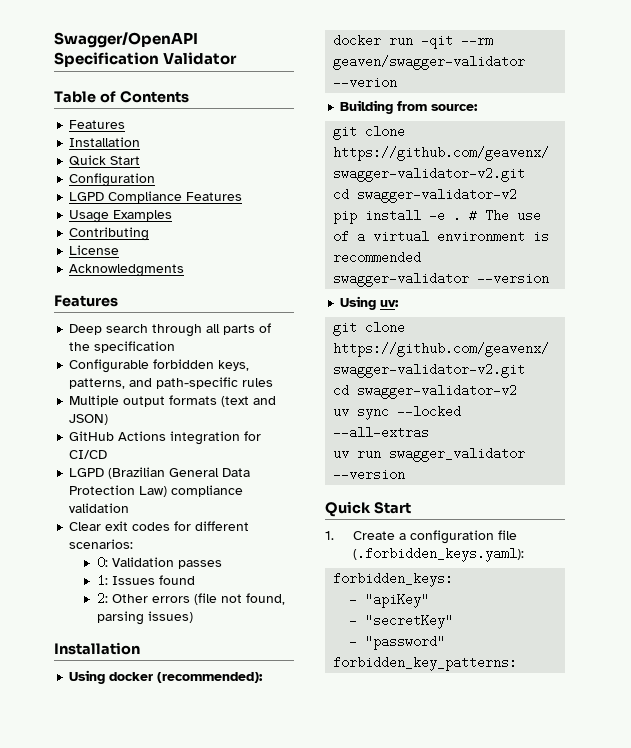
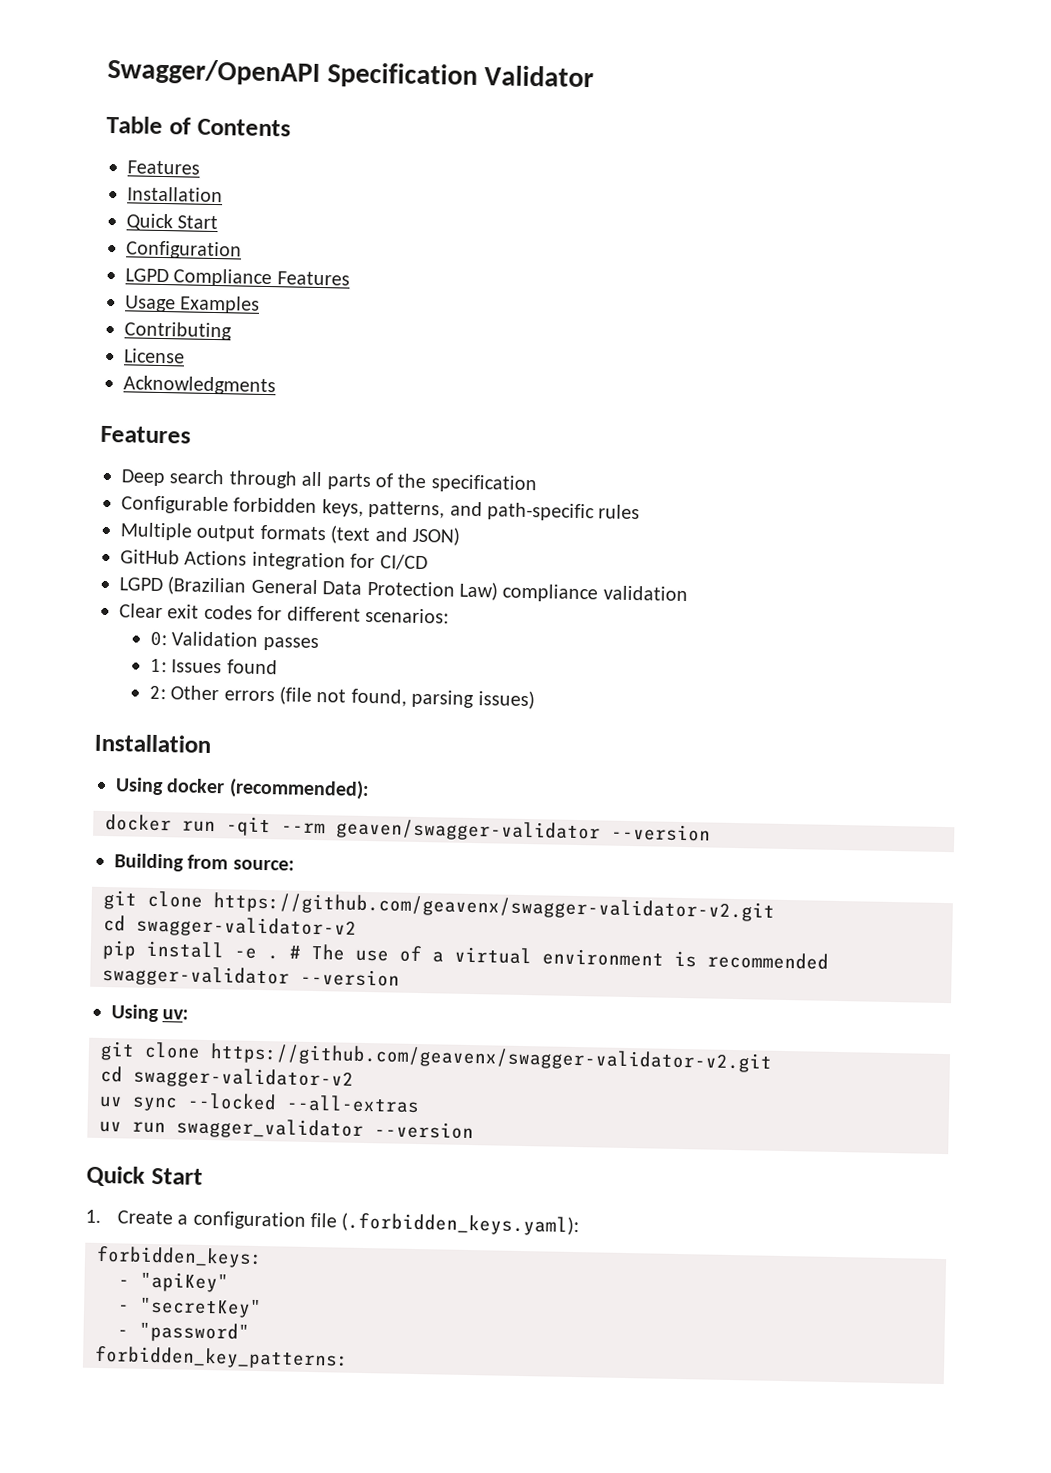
- docker run -qit --rm geaven/swagger-validator --verion
+ docker run -qit --rm geaven/swagger-validator --version

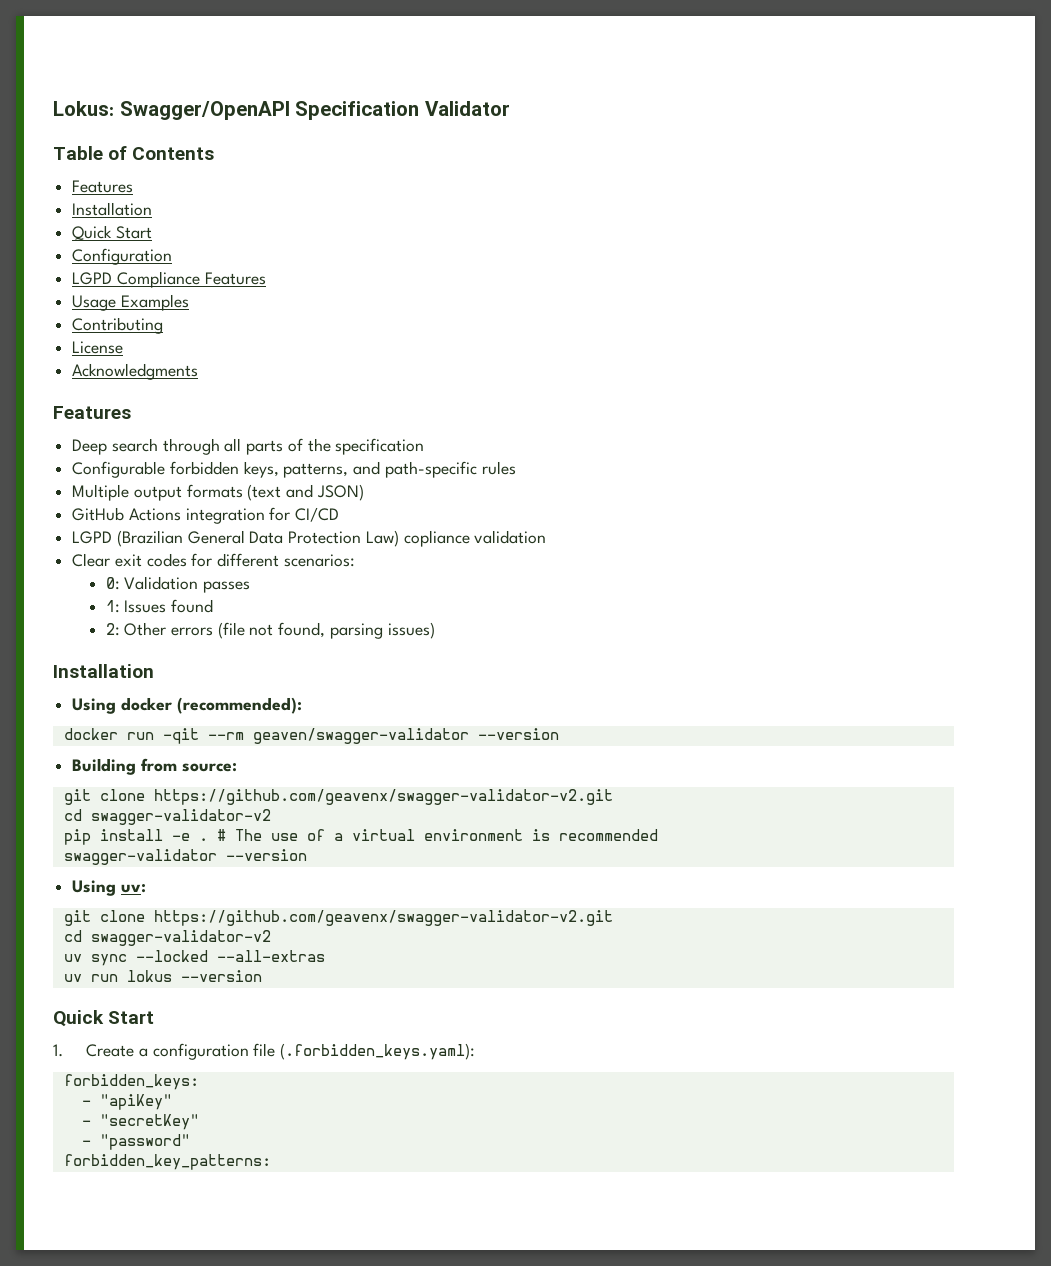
- Swagger/OpenAPI Specification Validator
+ Lokus: Swagger/OpenAPI Specification Validator
- LGPD (Brazilian General Data Protection Law) compliance validation
+ LGPD (Brazilian General Data Protection Law) copliance validation
- uv run swagger_validator --version
+ uv run lokus --version

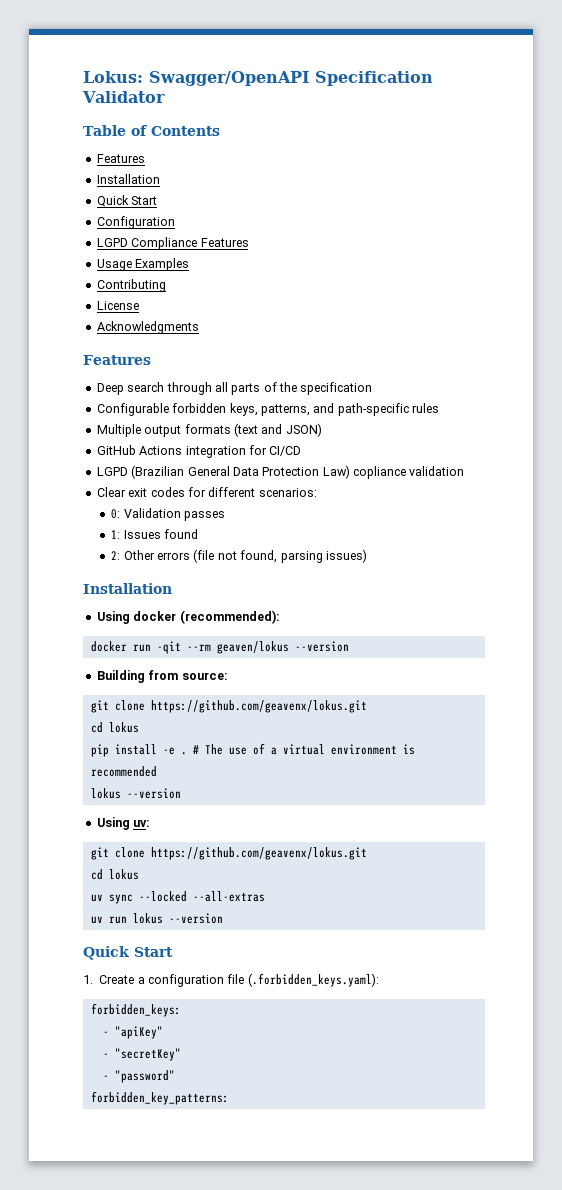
- docker run -qit --rm geaven/swagger-validator --version
+ docker run -qit --rm geaven/lokus --version
  Building from source:
- git clone https://github.com/geavenx/swagger-validator-v2.git
- cd swagger-validator-v2
+ git clone https://github.com/geavenx/lokus.git
+ cd lokus
  # The use of a virtual environment is recommended
- swagger-validator --version
+ lokus --version
  Using uv:
- git clone https://github.com/geavenx/swagger-validator-v2.git
- cd swagger-validator-v2
+ git clone https://github.com/geavenx/lokus.git
+ cd lokus

